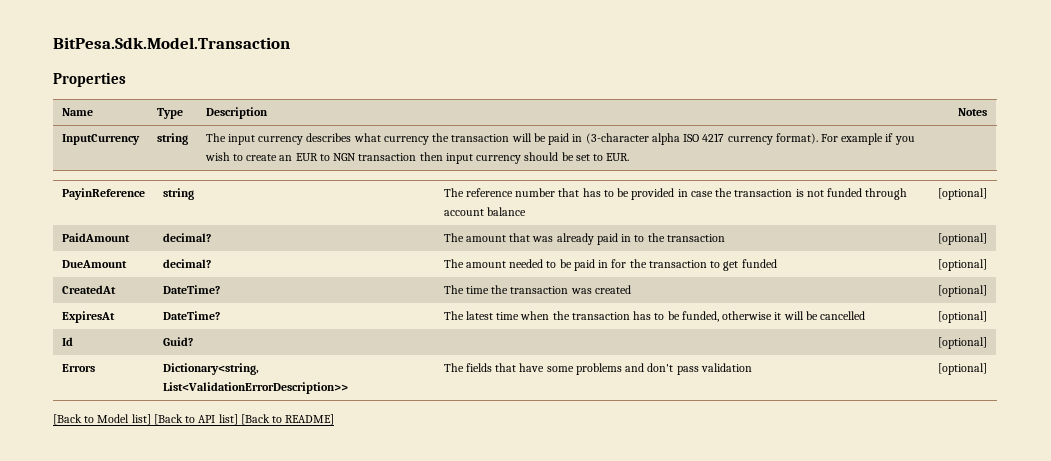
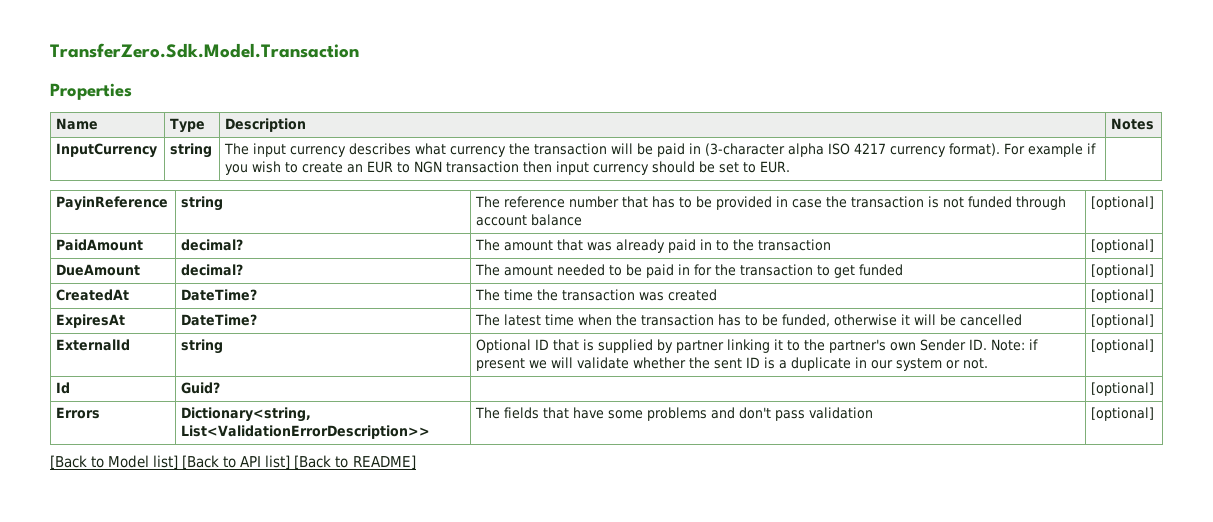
- BitPesa.Sdk.Model.Transaction
+ TransferZero.Sdk.Model.Transaction
+ ExternalId | string | Optional ID that is supplied by partner linking it to the partner's own Sender ID. Note: if present we will validate whether the sent ID is a duplicate in our system or not. | [optional]

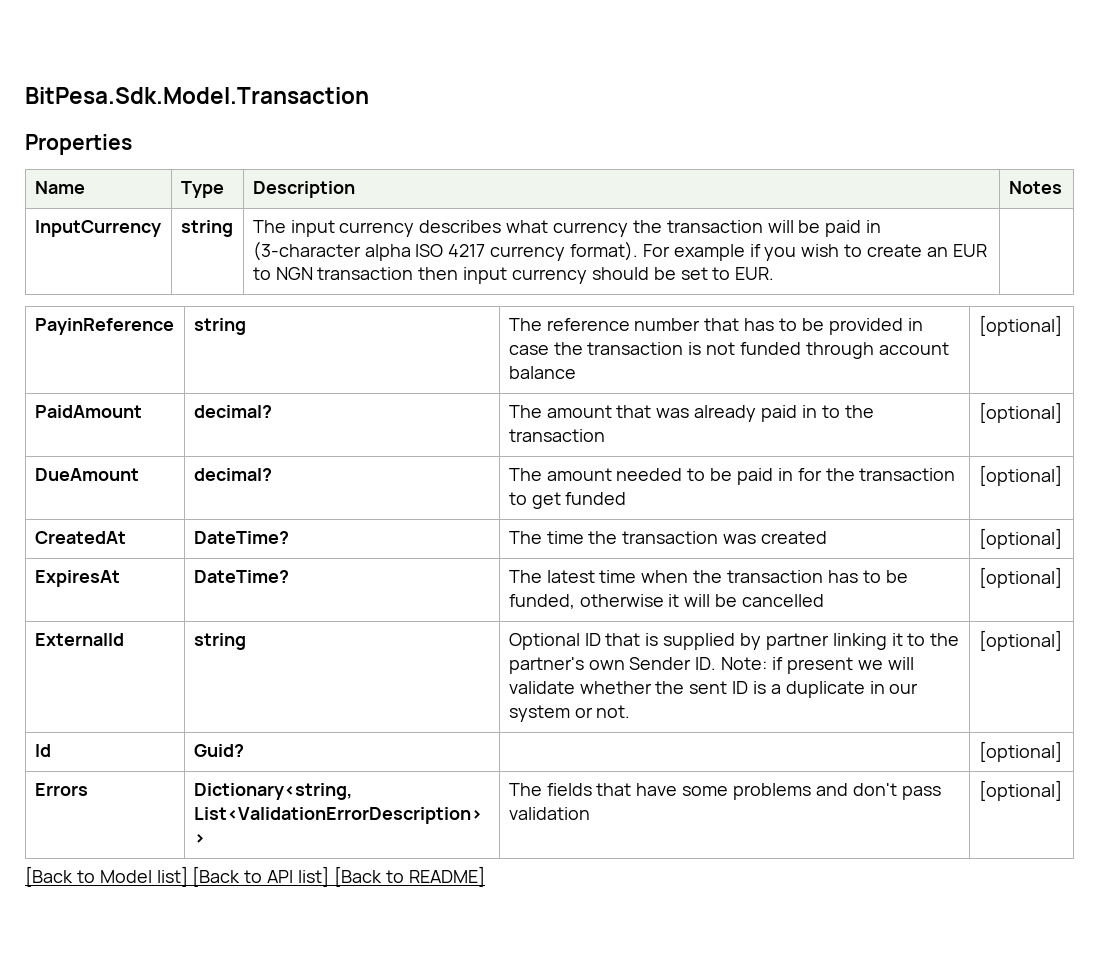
- TransferZero.Sdk.Model.Transaction
+ BitPesa.Sdk.Model.Transaction

